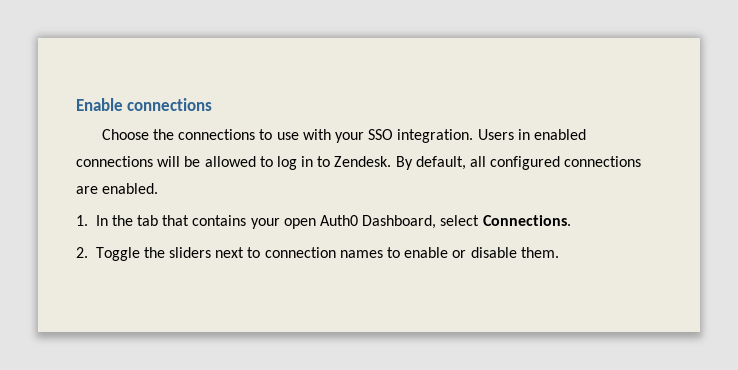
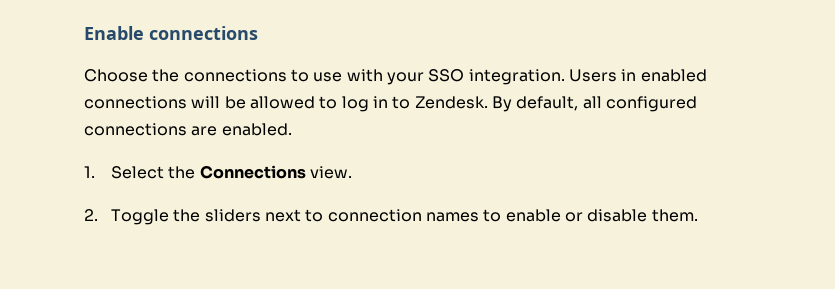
- 1. In the tab that contains your open Auth0 Dashboard, select Connections.
+ 1. Select the Connections view.

